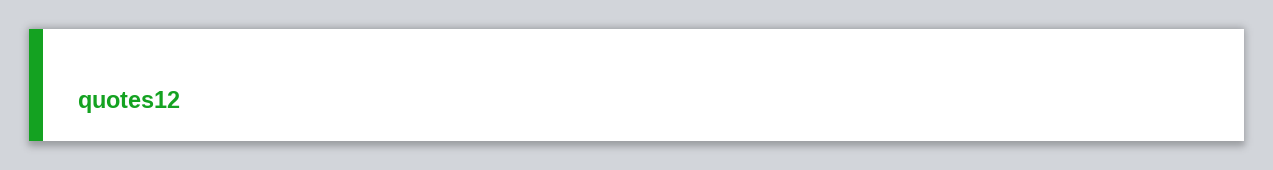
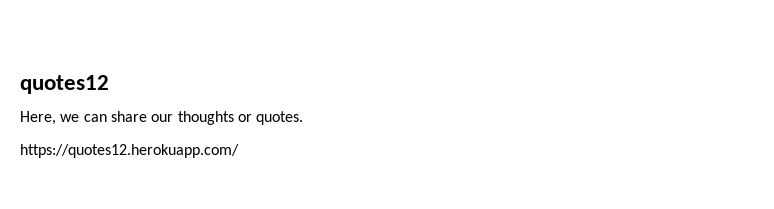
+ Here, we can share our thoughts or quotes.
+ https://quotes12.herokuapp.com/

